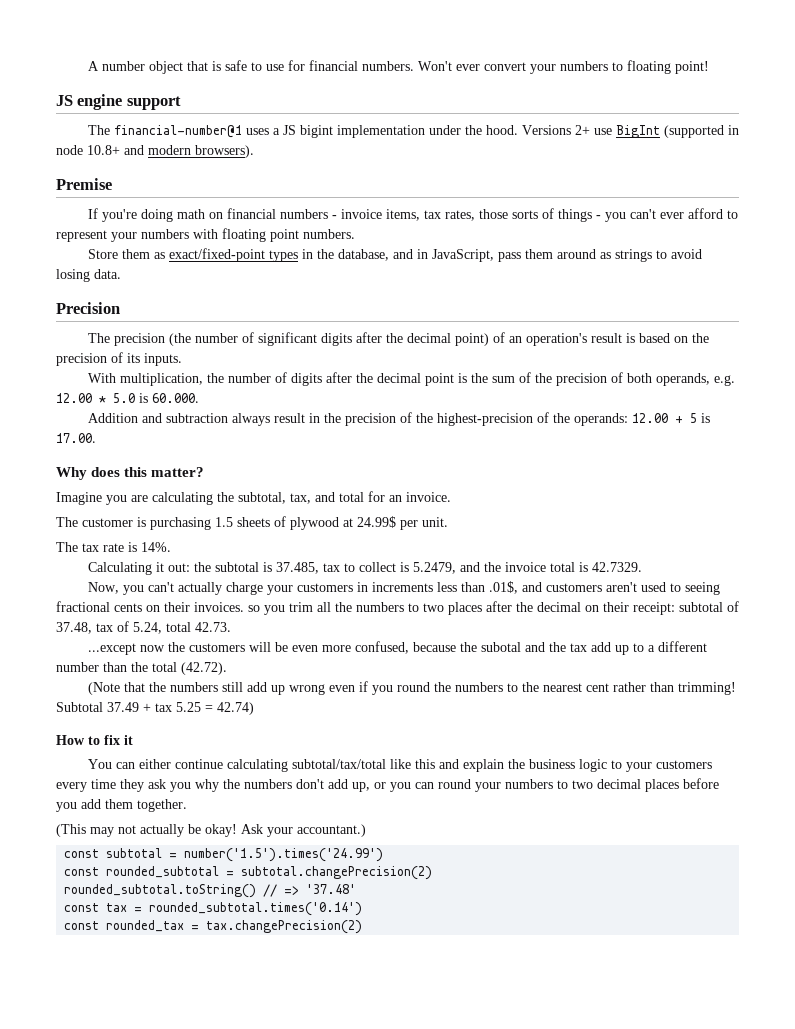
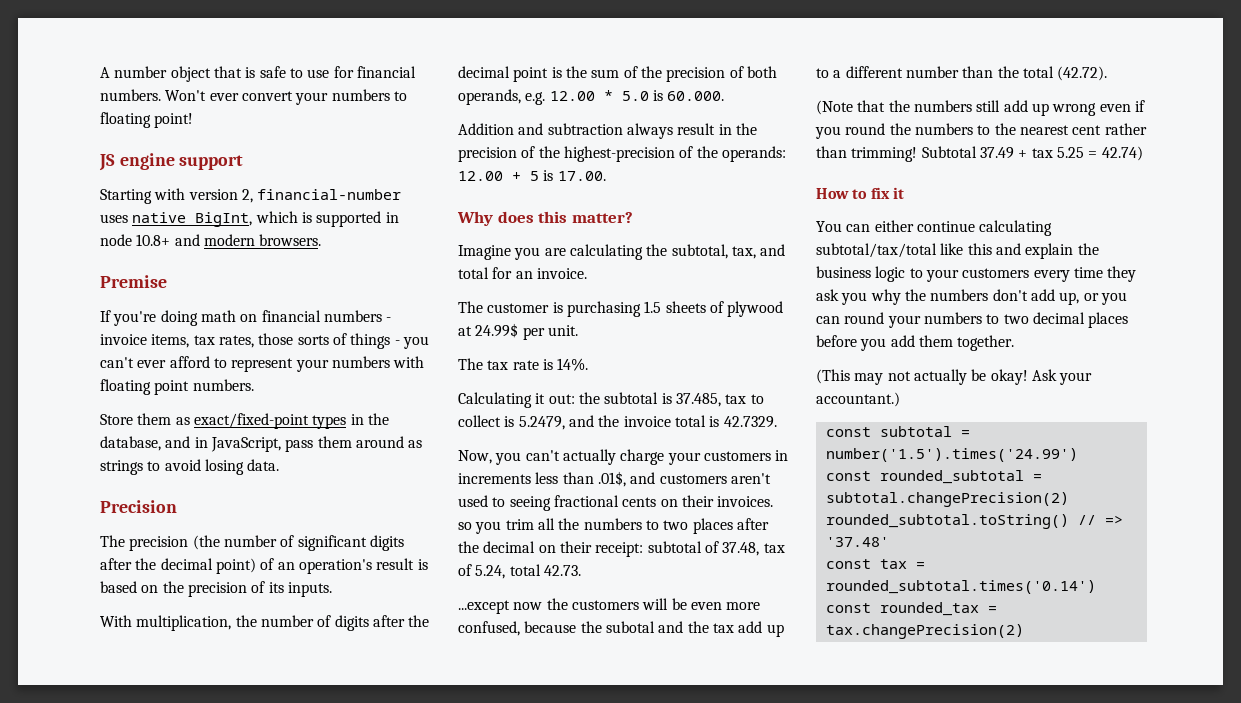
- The financial-number@1 uses a JS bigint implementation under the hood. Versions 2+ use BigInt (supported in node 10.8+ and modern browsers).
+ Starting with version 2, financial-number uses native BigInt, which is supported in node 10.8+ and modern browsers.

